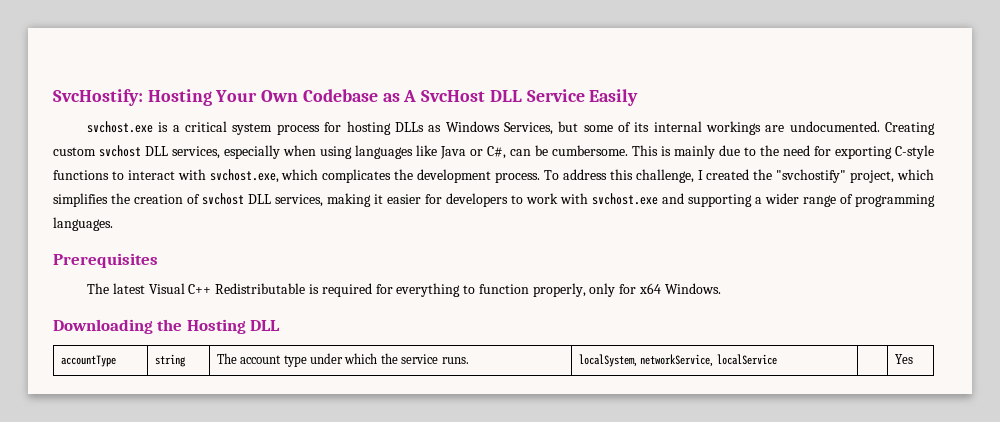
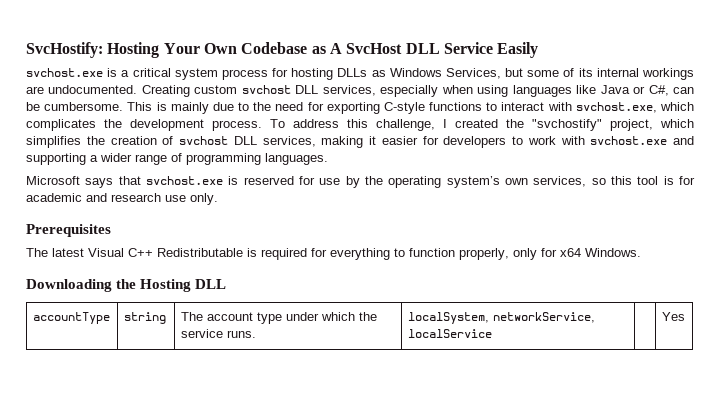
+ Microsoft says that svchost.exe is reserved for use by the operating system’s own services, so this tool is for academic and research use only.

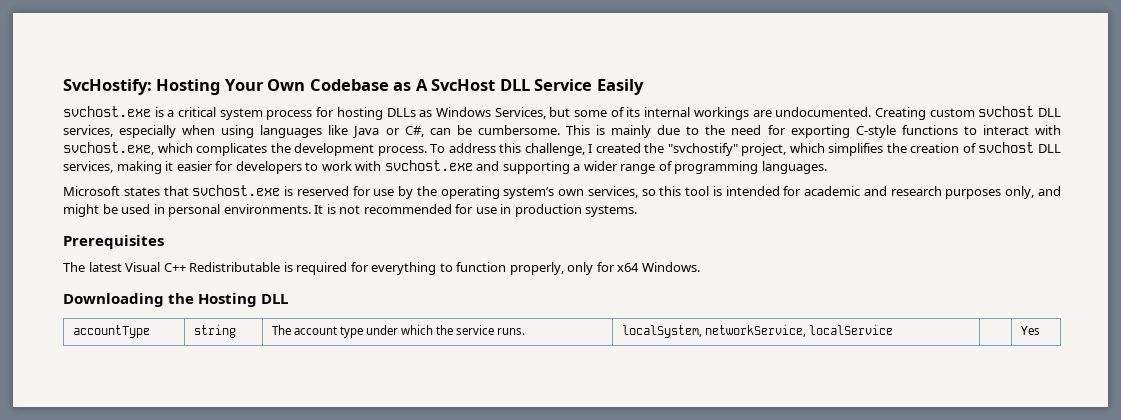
- Microsoft says that svchost.exe is reserved for use by the operating system’s own services, so this tool is for academic and research use only.
+ Microsoft states that svchost.exe is reserved for use by the operating system’s own services, so this tool is intended for academic and research purposes only, and might be used in personal environments. It is not recommended for use in production systems.

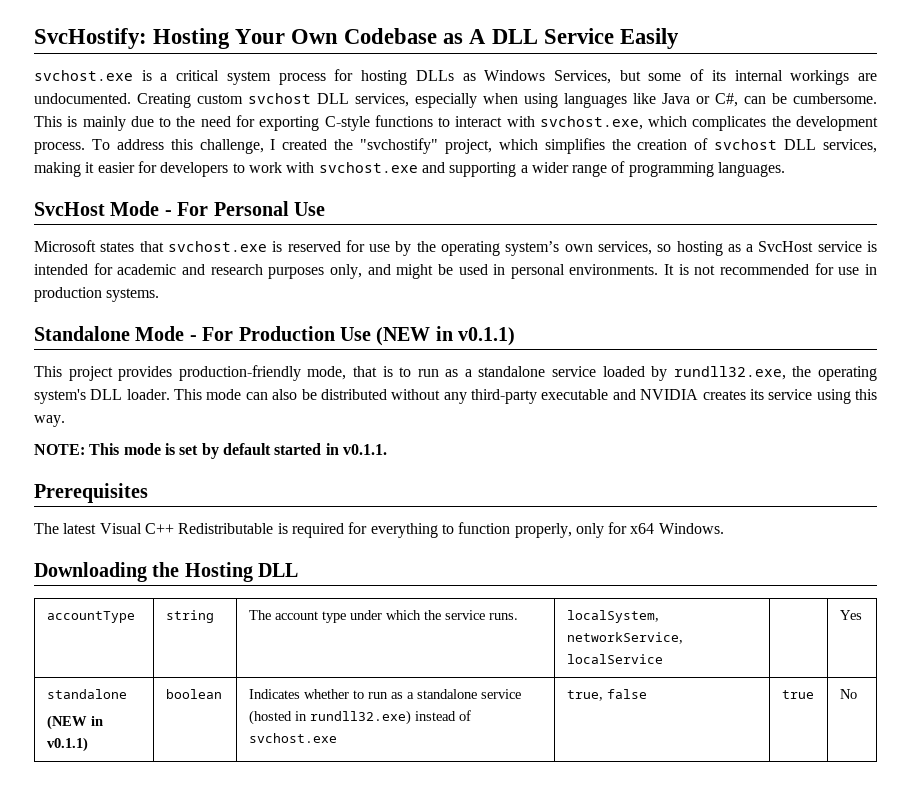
- SvcHostify: Hosting Your Own Codebase as A SvcHost DLL Service Easily
+ SvcHostify: Hosting Your Own Codebase as A DLL Service Easily
+ SvcHost Mode - For Personal Use
- Microsoft states that svchost.exe is reserved for use by the operating system’s own services, so this tool is intended for academic and research purposes only, and might be used in personal environments.
+ Microsoft states that svchost.exe is reserved for use by the operating system’s own services, so hosting as a SvcHost service is intended for academic and research purposes only, and might be used in personal environments.
+ Standalone Mode - For Production Use (NEW in v0.1.1)
+ This project provides production-friendly mode, that is to run as a standalone service loaded by rundll32.exe, the operating system's DLL loader. This mode can also be distributed without any third-party executable and NVIDIA creates its service using this way.
+ NOTE: This mode is set by default started in v0.1.1.
  accountType | string | The account type under which the service runs. | localSystem, networkService, localService | | Yes
+ standalone
+ (NEW in v0.1.1) | boolean | Indicates whether to run as a standalone service (hosted in rundll32.exe) instead of svchost.exe | true, false | true | No

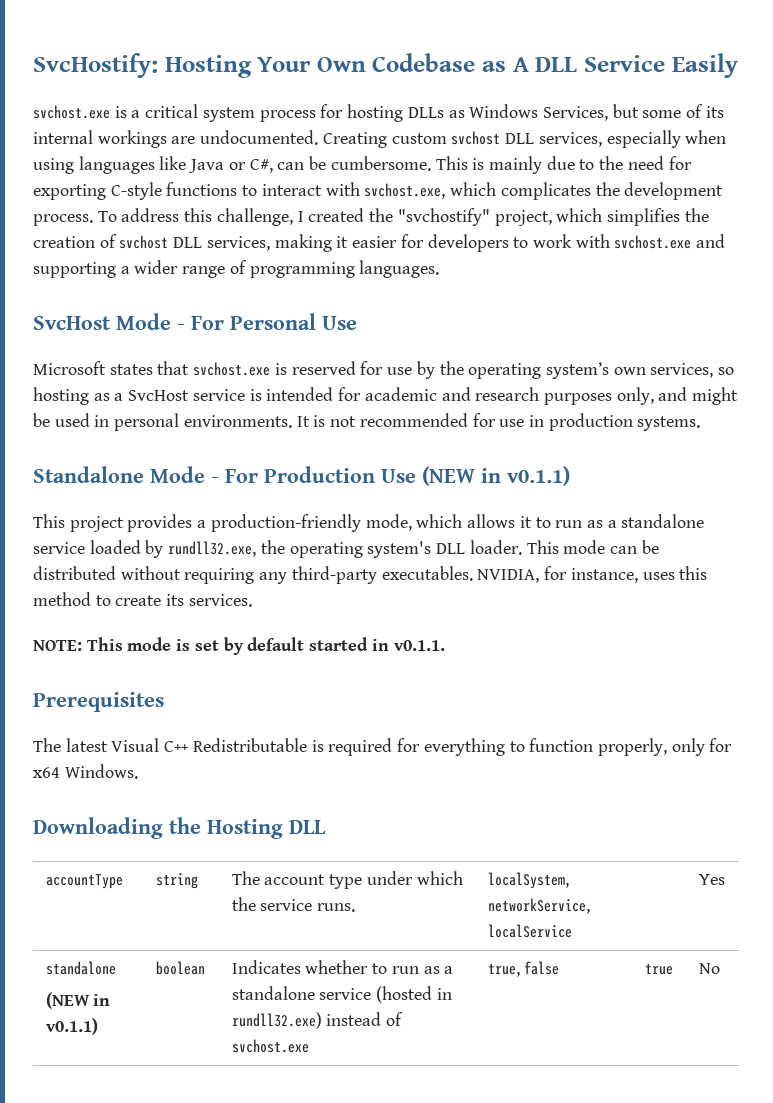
- This project provides production-friendly mode, that is to run as a standalone service loaded by rundll32.exe, the operating system's DLL loader.
+ This project provides a production-friendly mode, which allows it to run as a standalone service loaded by rundll32.exe, the operating system's DLL loader.
- This mode can also be distributed without any third-party executable and NVIDIA creates its service using this way.
+ This mode can be distributed without requiring any third-party executables. NVIDIA, for instance, uses this method to create its services.

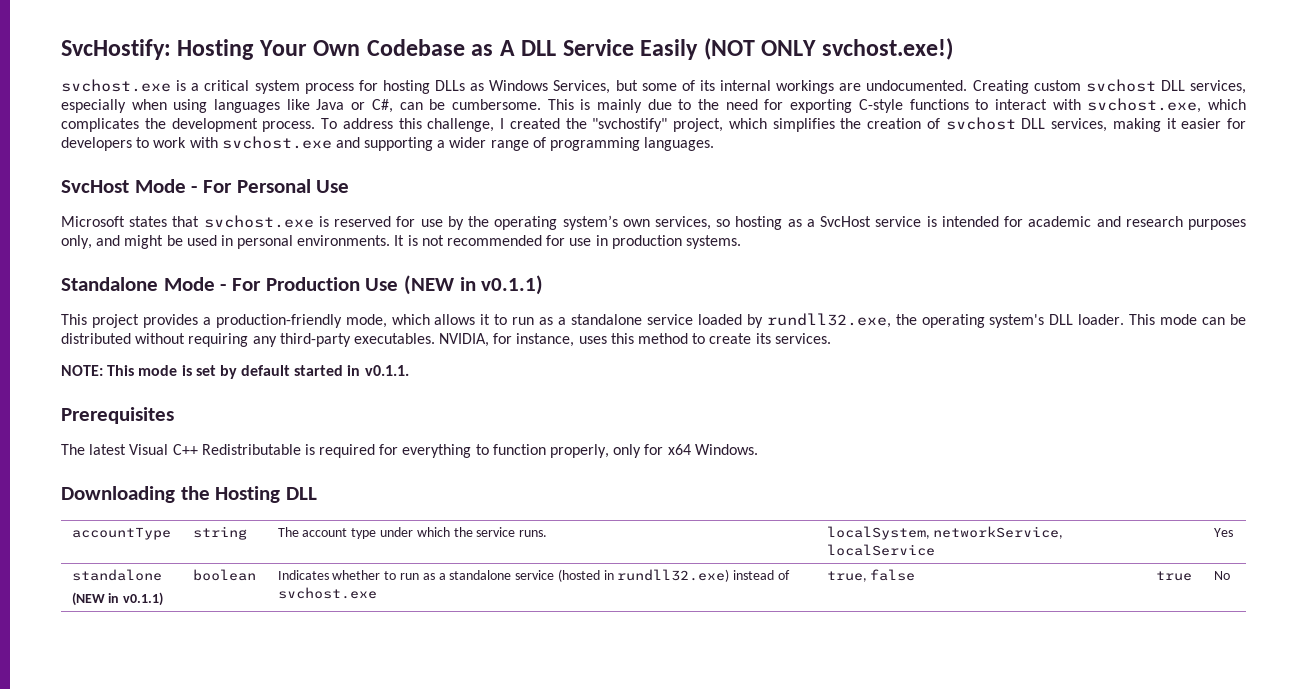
- SvcHostify: Hosting Your Own Codebase as A DLL Service Easily
+ SvcHostify: Hosting Your Own Codebase as A DLL Service Easily (NOT ONLY svchost.exe!)

